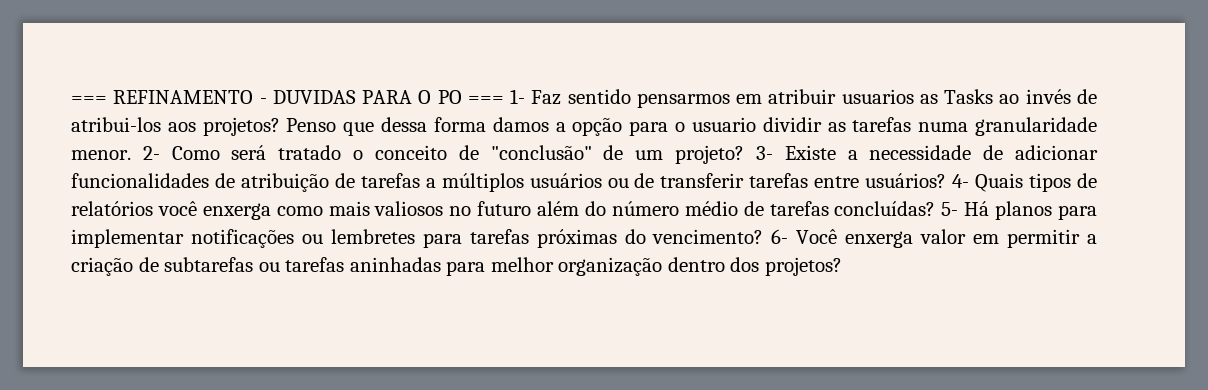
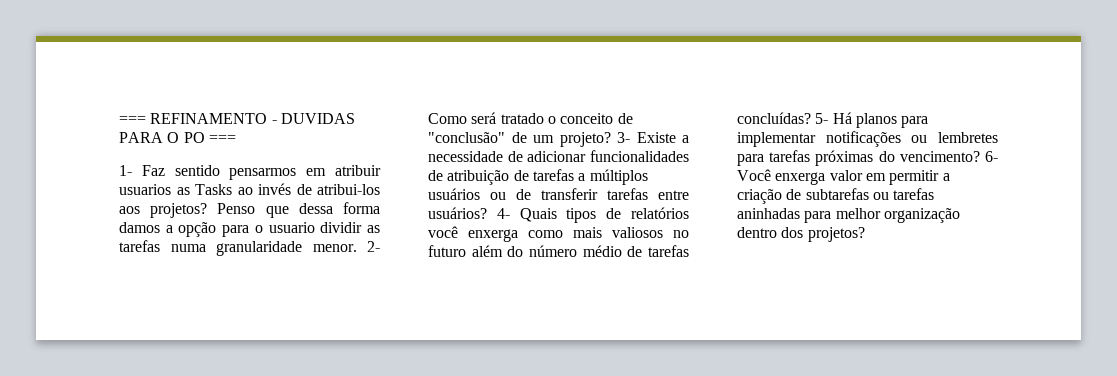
- === REFINAMENTO - DUVIDAS PARA O PO === 1- Faz sentido pensarmos em atribuir usuarios as Tasks ao invés de atribui-los aos projetos?
+ === REFINAMENTO - DUVIDAS PARA O PO ===
+ 1- Faz sentido pensarmos em atribuir usuarios as Tasks ao invés de atribui-los aos projetos?

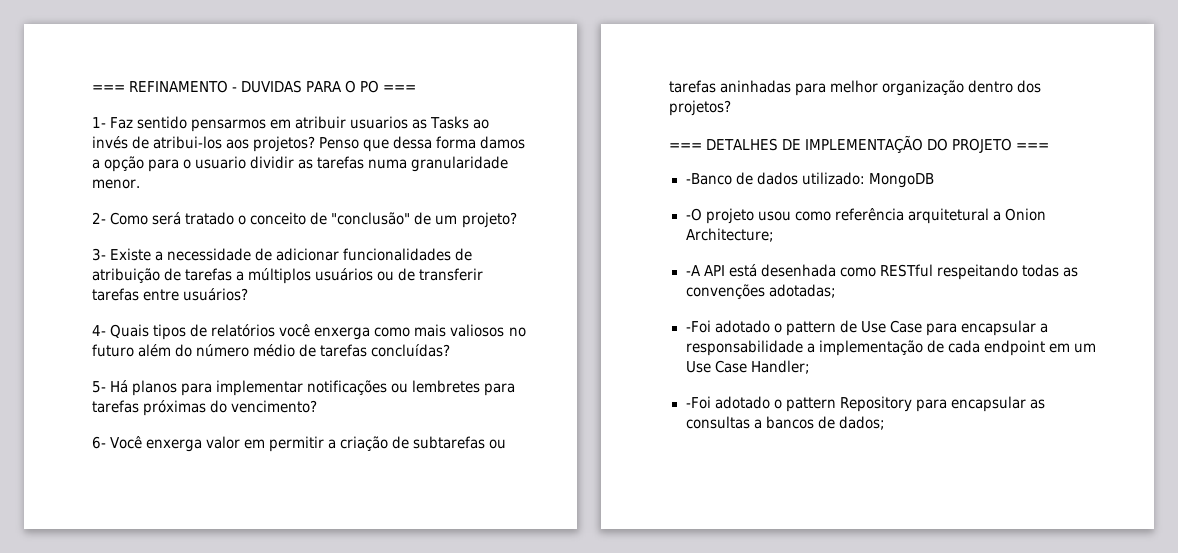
- Penso que dessa forma damos a opção para o usuario dividir as tarefas numa granularidade menor. 2- Como será tratado o conceito de "conclusão" de um projeto? 3- Existe a necessidade de adicionar funcionalidades de atribuição de tarefas a múltiplos usuários ou de transferir tarefas entre usuários? 4- Quais tipos de relatórios você enxerga como mais valiosos no futuro além do número médio de tarefas concluídas? 5- Há planos para implementar notificações ou lembretes para tarefas próximas do vencimento? 6- Você enxerga valor em permitir a criação de subtarefas ou tarefas aninhadas para melhor organização dentro dos projetos?
+ Penso que dessa forma damos a opção para o usuario dividir as tarefas numa granularidade menor.
+ 2- Como será tratado o conceito de "conclusão" de um projeto?
+ 3- Existe a necessidade de adicionar funcionalidades de atribuição de tarefas a múltiplos usuários ou de transferir tarefas entre usuários?
+ 4- Quais tipos de relatórios você enxerga como mais valiosos no futuro além do número médio de tarefas concluídas?
+ 5- Há planos para implementar notificações ou lembretes para tarefas próximas do vencimento?
+ 6- Você enxerga valor em permitir a criação de subtarefas ou tarefas aninhadas para melhor organização dentro dos projetos?
+ === DETALHES DE IMPLEMENTAÇÃO DO PROJETO ===
+ -Banco de dados utilizado: MongoDB
+ -O projeto usou como referência arquitetural a Onion Architecture;
+ -A API está desenhada como RESTful respeitando todas as convenções adotadas;
+ -Foi adotado o pattern de Use Case para encapsular a responsabilidade a implementação de cada endpoint em um Use Case Handler;
+ -Foi adotado o pattern Repository para encapsular as consultas a bancos de dados;

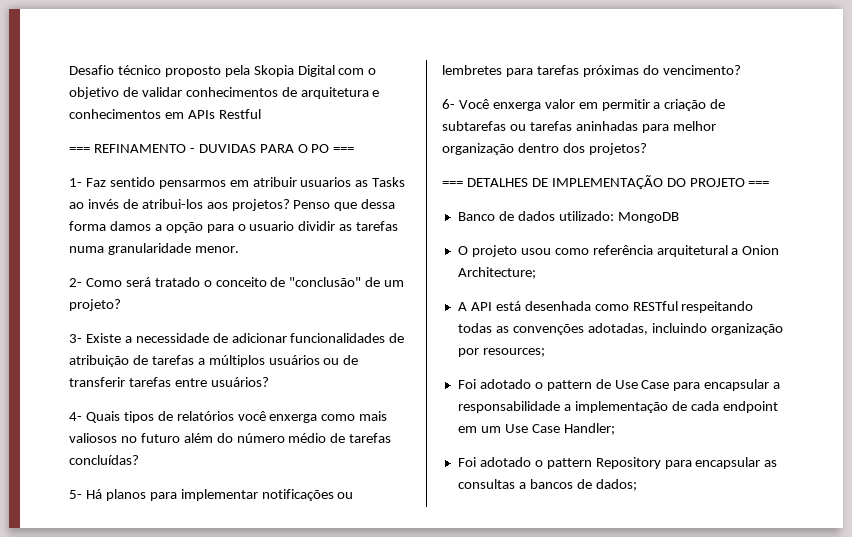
+ Desafio técnico proposto pela Skopia Digital com o objetivo de validar conhecimentos de arquitetura e conhecimentos em APIs Restful
- -Banco de dados utilizado: MongoDB
+ Banco de dados utilizado: MongoDB
- -O projeto usou como referência arquitetural a Onion Architecture;
+ O projeto usou como referência arquitetural a Onion Architecture;
- -A API está desenhada como RESTful respeitando todas as convenções adotadas;
- -Foi adotado o pattern de Use Case para encapsular a responsabilidade a implementação de cada endpoint em um Use Case Handler;
+ A API está desenhada como RESTful respeitando todas as convenções adotadas, incluindo organização por resources;
+ Foi adotado o pattern de Use Case para encapsular a responsabilidade a implementação de cada endpoint em um Use Case Handler;
- -Foi adotado o pattern Repository para encapsular as consultas a bancos de dados;
+ Foi adotado o pattern Repository para encapsular as consultas a bancos de dados;

